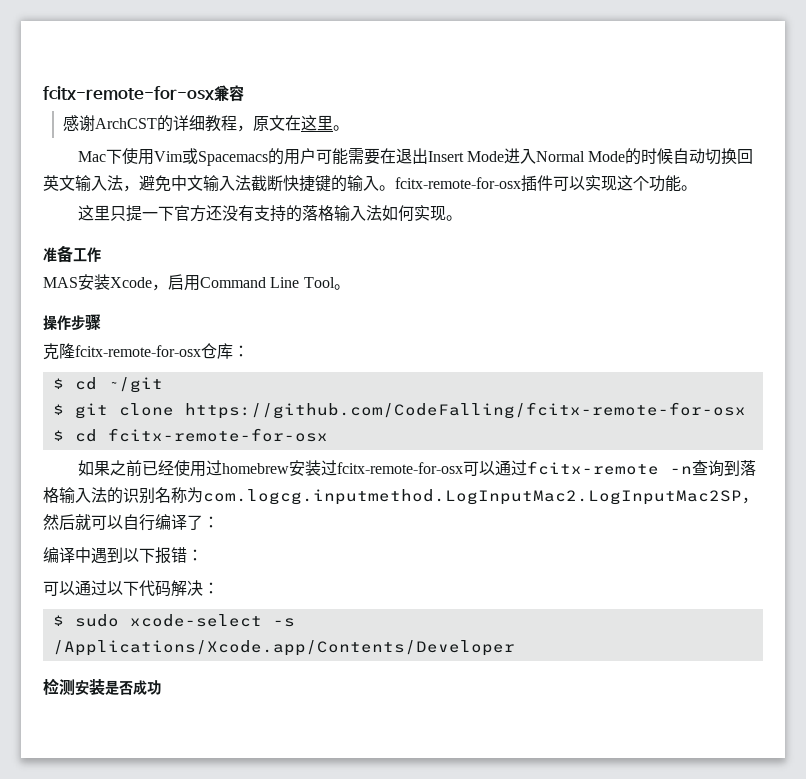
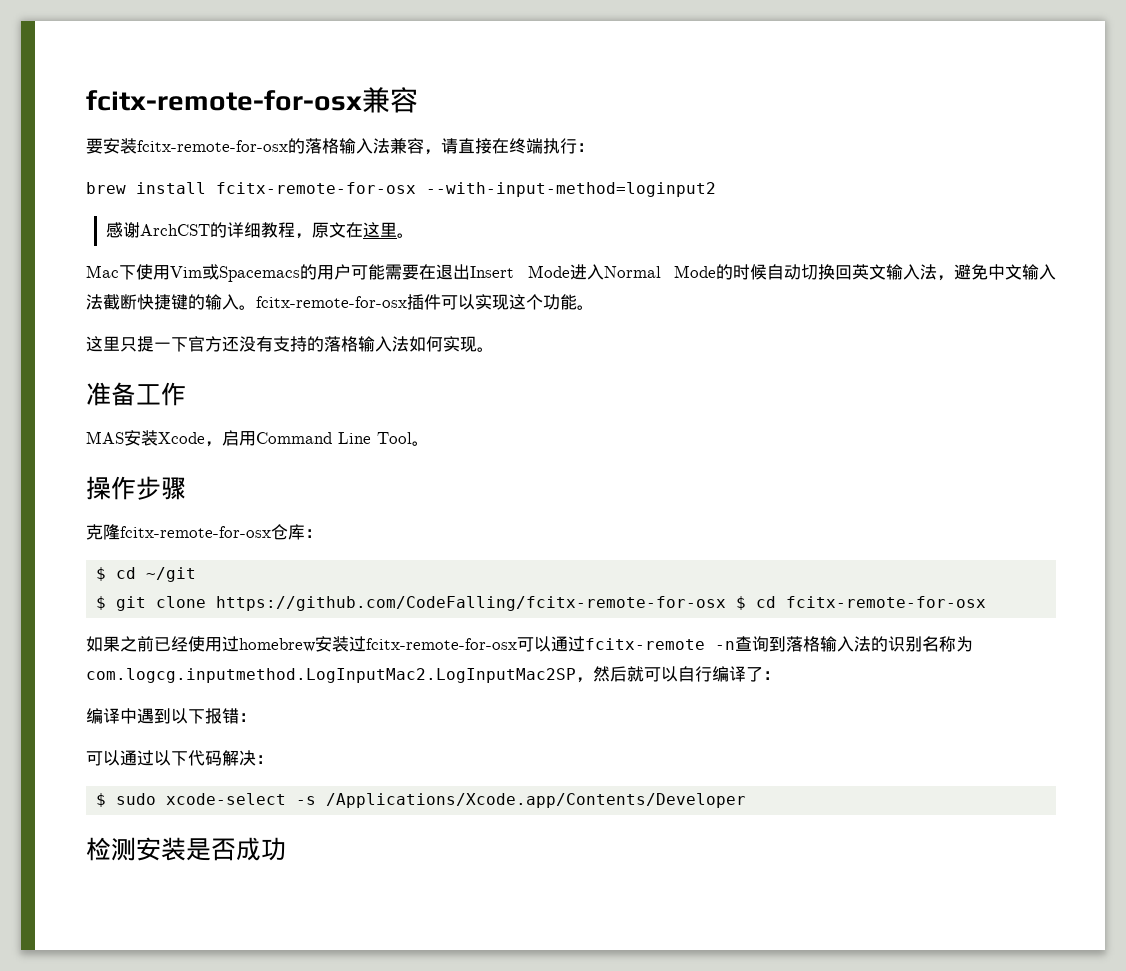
+ 要安装fcitx-remote-for-osx的落格输入法兼容，请直接在终端执行：
+ brew install fcitx-remote-for-osx --with-input-method=loginput2

